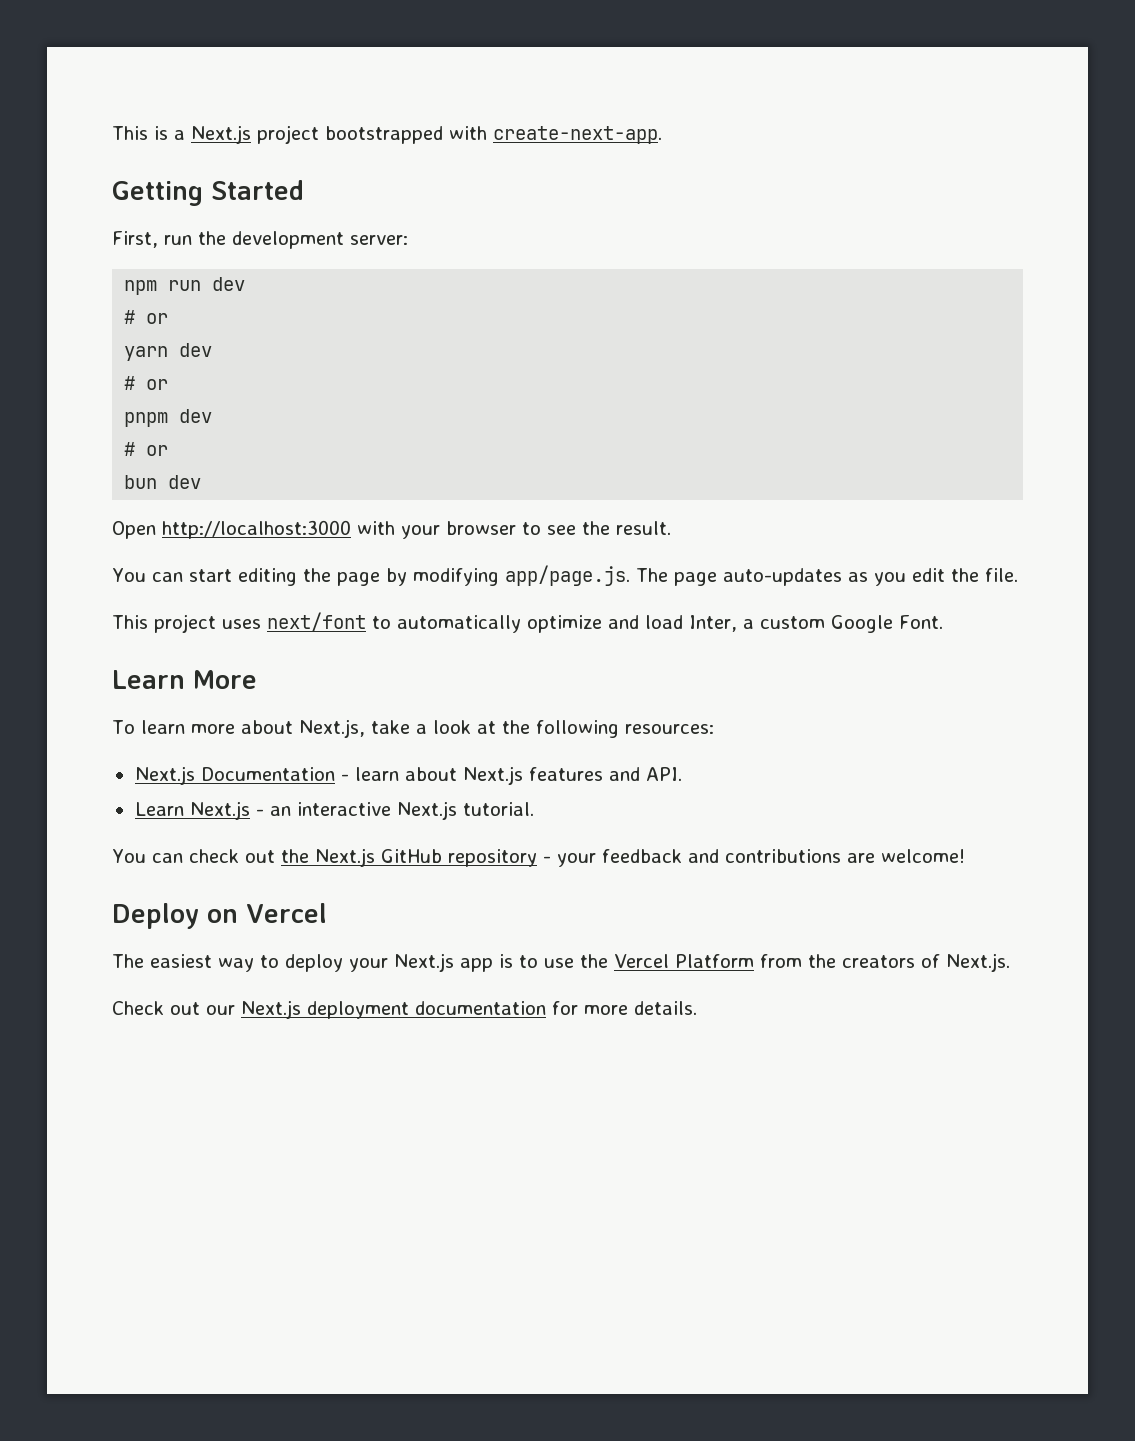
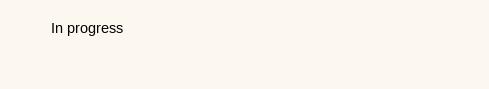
- This is a Next.js project bootstrapped with create-next-app.
- Getting Started
- First, run the development server:
- npm run dev
- # or
- yarn dev
- # or
- pnpm dev
- # or
- bun dev
- Open http://localhost:3000 with your browser to see the result.
- You can start editing the page by modifying app/page.js. The page auto-updates as you edit the file.
- This project uses next/font to automatically optimize and load Inter, a custom Google Font.
- Learn More
- To learn more about Next.js, take a look at the following resources:
- Next.js Documentation - learn about Next.js features and API.
- Learn Next.js - an interactive Next.js tutorial.
- You can check out the Next.js GitHub repository - your feedback and contributions are welcome!
- Deploy on Vercel
- The easiest way to deploy your Next.js app is to use the Vercel Platform from the creators of Next.js.
- Check out our Next.js deployment documentation for more details.
+ In progress

